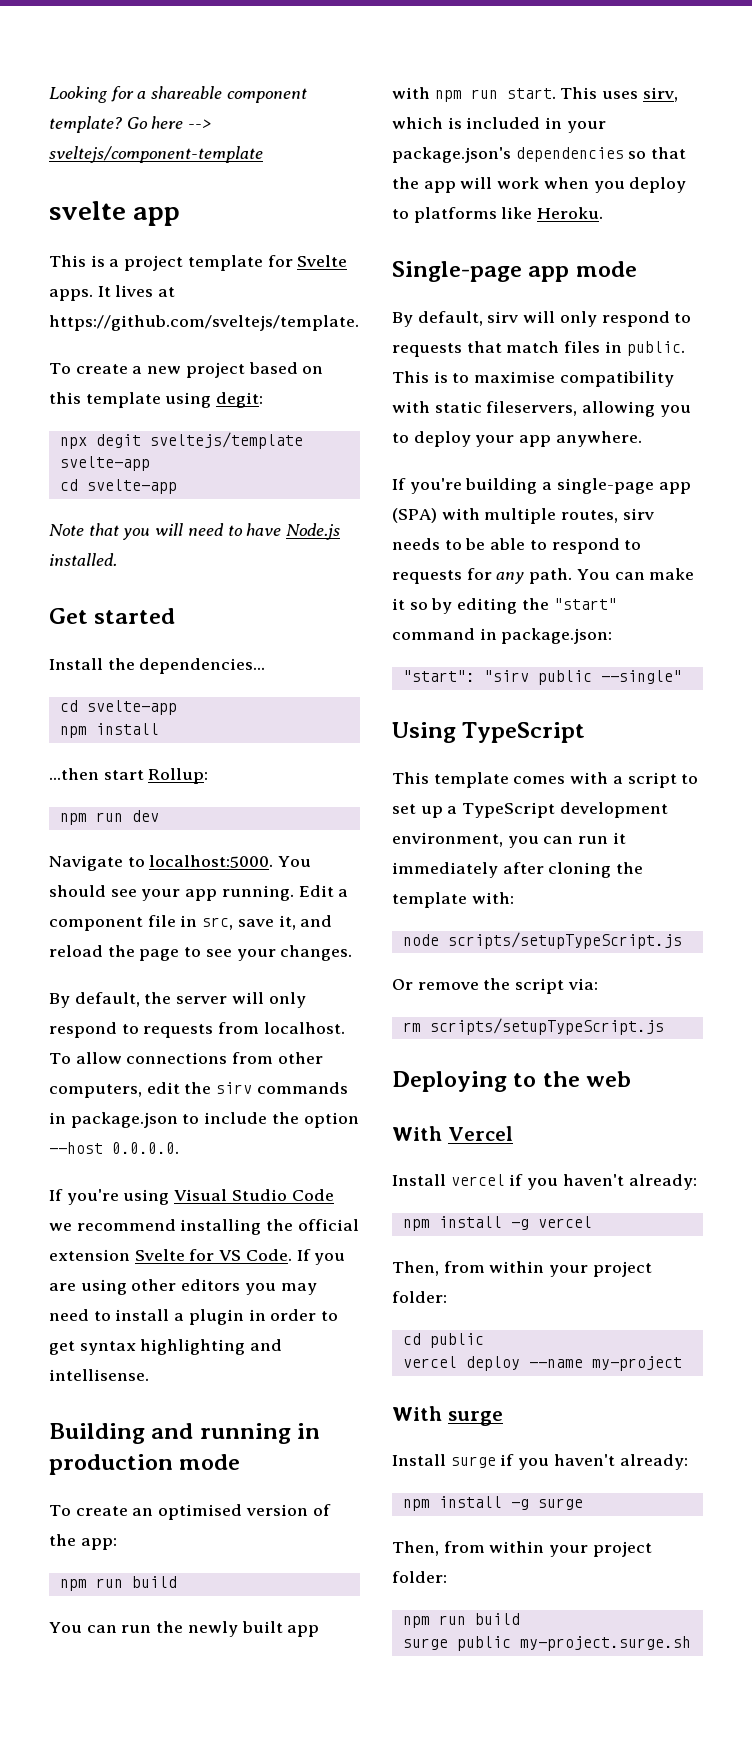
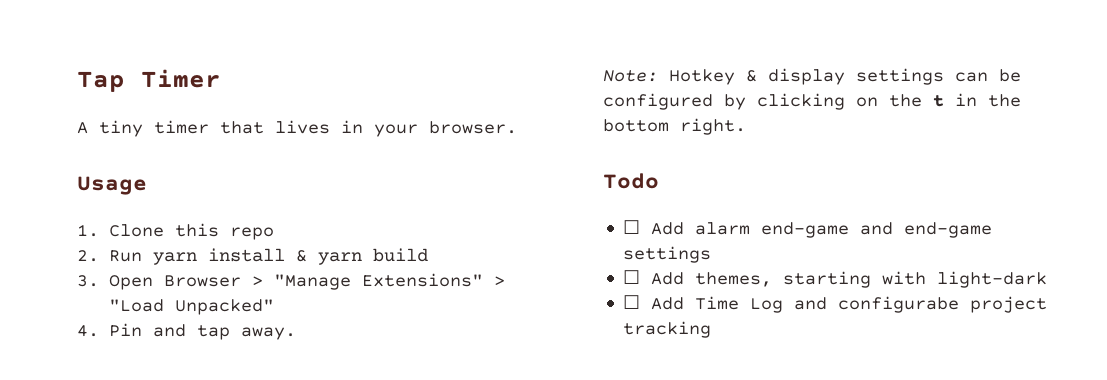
- Looking for a shareable component template? Go here --> sveltejs/component-template
- svelte app
- This is a project template for Svelte apps. It lives at https://github.com/sveltejs/template.
- To create a new project based on this template using degit:
- npx degit sveltejs/template svelte-app
- cd svelte-app
- Note that you will need to have Node.js installed.
- Get started
- Install the dependencies...
- cd svelte-app
- npm install
- ...then start Rollup:
- npm run dev
- Navigate to localhost:5000. You should see your app running. Edit a component file in src, save it, and reload the page to see your changes.
- By default, the server will only respond to requests from localhost. To allow connections from other computers, edit the sirv commands in package.json to include the option --host 0.0.0.0.
- If you're using Visual Studio Code we recommend installing the official extension Svelte for VS Code. If you are using other editors you may need to install a plugin in order to get syntax highlighting and intellisense.
- Building and running in production mode
- To create an optimised version of the app:
- npm run build
- You can run the newly built app with npm run start. This uses sirv, which is included in your package.json's dependencies so that the app will work when you deploy to platforms like Heroku.
- Single-page app mode
- By default, sirv will only respond to requests that match files in public. This is to maximise compatibility with static fileservers, allowing you to deploy your app anywhere.
- If you're building a single-page app (SPA) with multiple routes, sirv needs to be able to respond to requests for any path. You can make it so by editing the "start" command in package.json:
- "start": "sirv public --single"
- Using TypeScript
- This template comes with a script to set up a TypeScript development environment, you can run it immediately after cloning the template with:
- node scripts/setupTypeScript.js
- Or remove the script via:
- rm scripts/setupTypeScript.js
- Deploying to the web
- With Vercel
- Install vercel if you haven't already:
- npm install -g vercel
- Then, from within your project folder:
- cd public
- vercel deploy --name my-project
- With surge
- Install surge if you haven't already:
- npm install -g surge
- Then, from within your project folder:
- npm run build
- surge public my-project.surge.sh
+ Tap Timer
+ A tiny timer that lives in your browser.
+ Usage
+ 1. Clone this repo
+ 2. Run yarn install & yarn build
+ 3. Open Browser > "Manage Extensions" > "Load Unpacked"
+ 4. Pin and tap away.
+ Note: Hotkey & display settings can be configured by clicking on the t in the bottom right.
+ Todo
+ ☐ Add alarm end-game and end-game settings
+ ☐ Add themes, starting with light-dark
+ ☐ Add Time Log and configurabe project tracking

